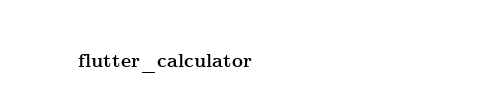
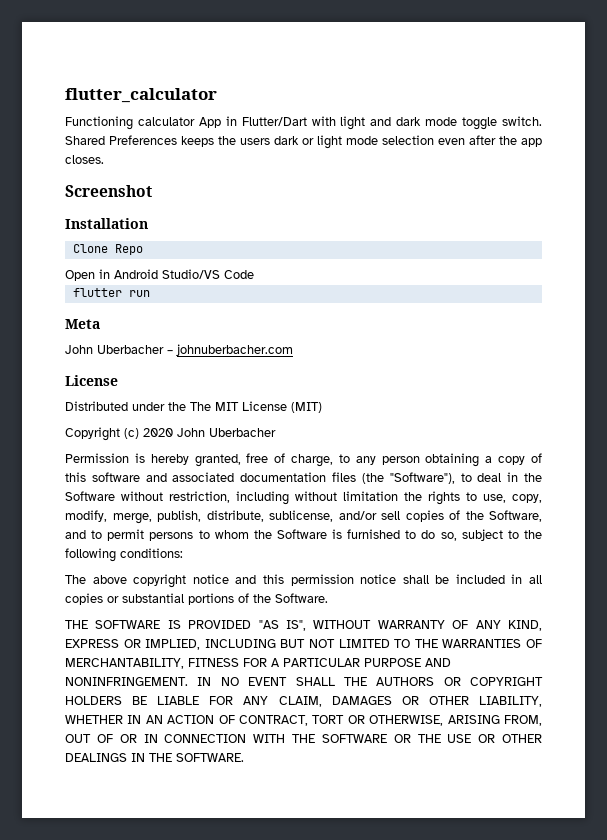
+ Functioning calculator App in Flutter/Dart with light and dark mode toggle switch. Shared Preferences keeps the users dark or light mode selection even after the app closes.
+ Screenshot
+ Installation
+ Clone Repo
+ Open in Android Studio/VS Code
+ flutter run
+ Meta
+ John Uberbacher – johnuberbacher.com
+ License
+ Distributed under the The MIT License (MIT)
+ Copyright (c) 2020 John Uberbacher
+ Permission is hereby granted, free of charge, to any person obtaining a copy of this software and associated documentation files (the "Software"), to deal in the Software without restriction, including without limitation the rights to use, copy, modify, merge, publish, distribute, sublicense, and/or sell copies of the Software, and to permit persons to whom the Software is furnished to do so, subject to the following conditions:
+ The above copyright notice and this permission notice shall be included in all copies or substantial portions of the Software.
+ THE SOFTWARE IS PROVIDED "AS IS", WITHOUT WARRANTY OF ANY KIND, EXPRESS OR IMPLIED, INCLUDING BUT NOT LIMITED TO THE WARRANTIES OF MERCHANTABILITY, FITNESS FOR A PARTICULAR PURPOSE AND NONINFRINGEMENT. IN NO EVENT SHALL THE AUTHORS OR COPYRIGHT HOLDERS BE LIABLE FOR ANY CLAIM, DAMAGES OR OTHER LIABILITY, WHETHER IN AN ACTION OF CONTRACT, TORT OR OTHERWISE, ARISING FROM, OUT OF OR IN CONNECTION WITH THE SOFTWARE OR THE USE OR OTHER DEALINGS IN THE SOFTWARE.

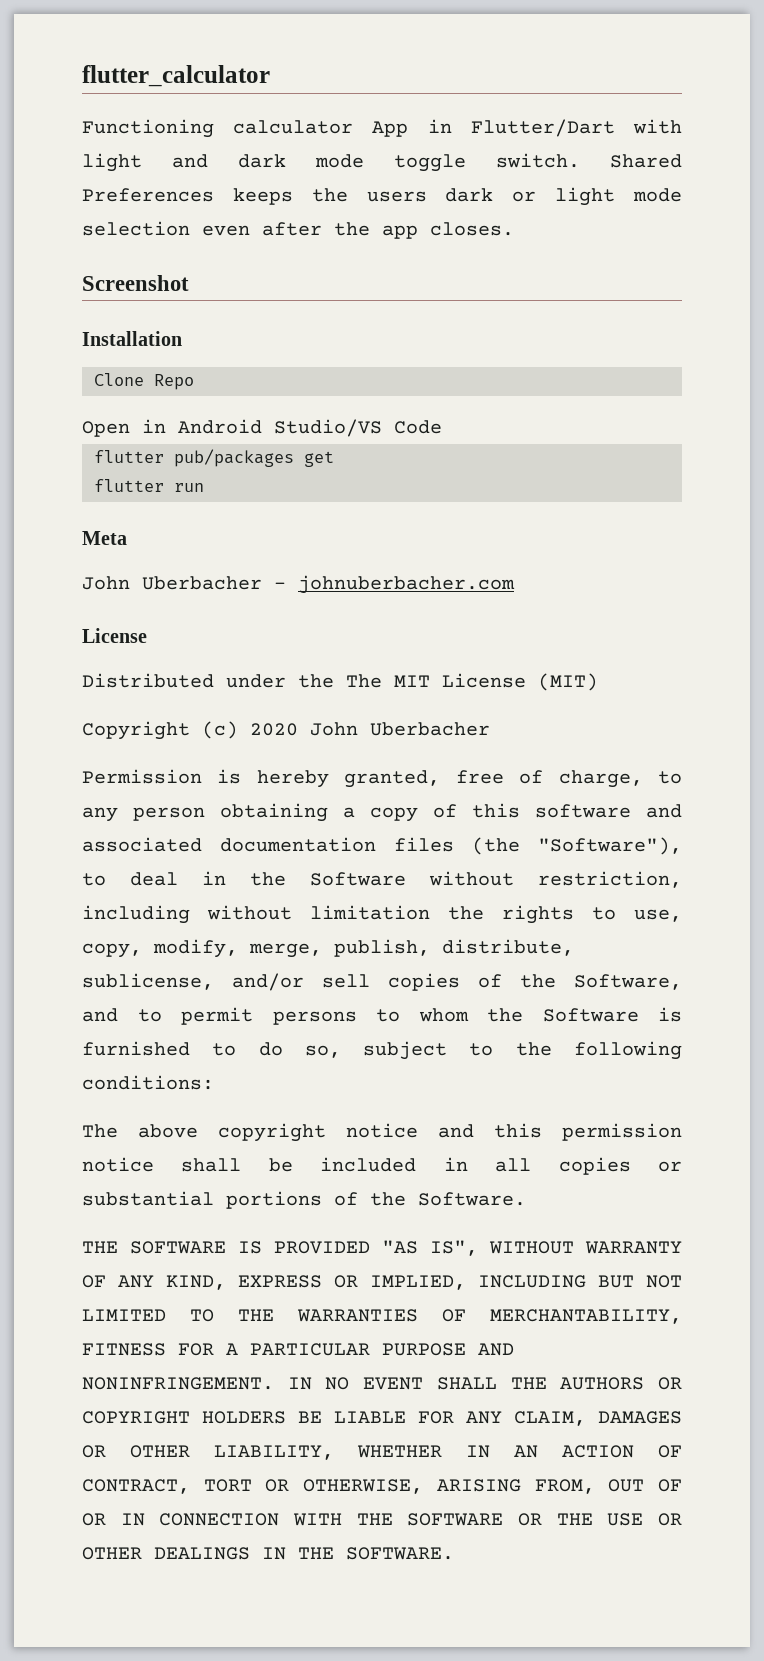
+ flutter pub/packages get

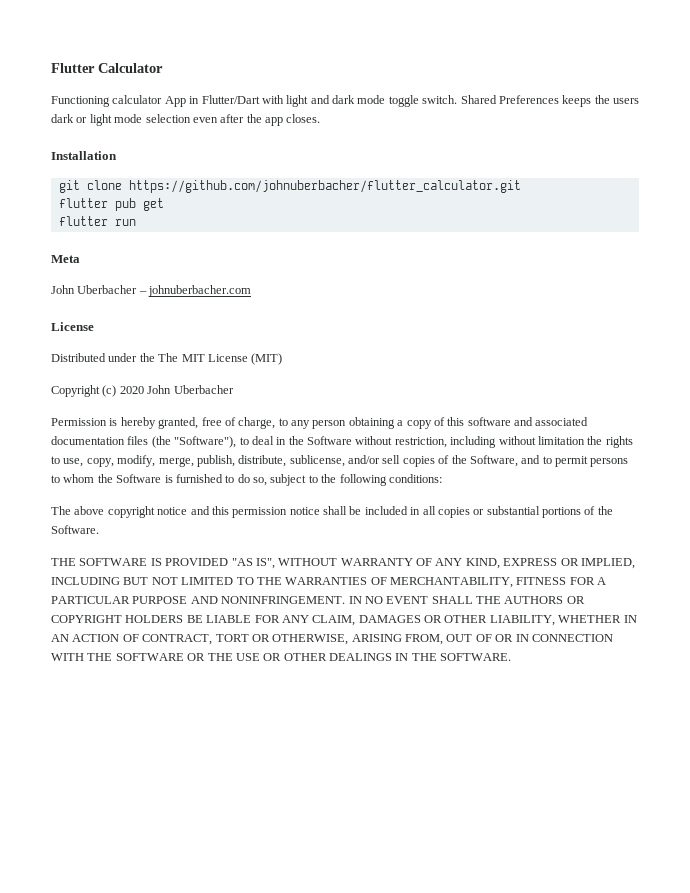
- flutter_calculator
+ Flutter Calculator
- Screenshot
- Clone Repo
- Open in Android Studio/VS Code
- flutter pub/packages get
+ git clone https://github.com/johnuberbacher/flutter_calculator.git
+ flutter pub get

